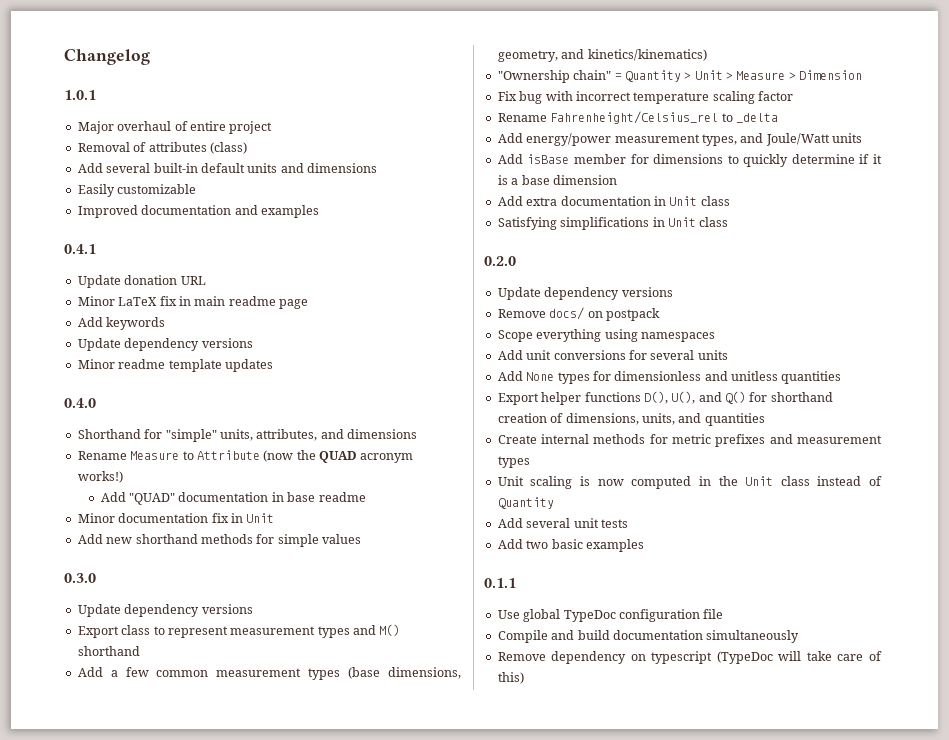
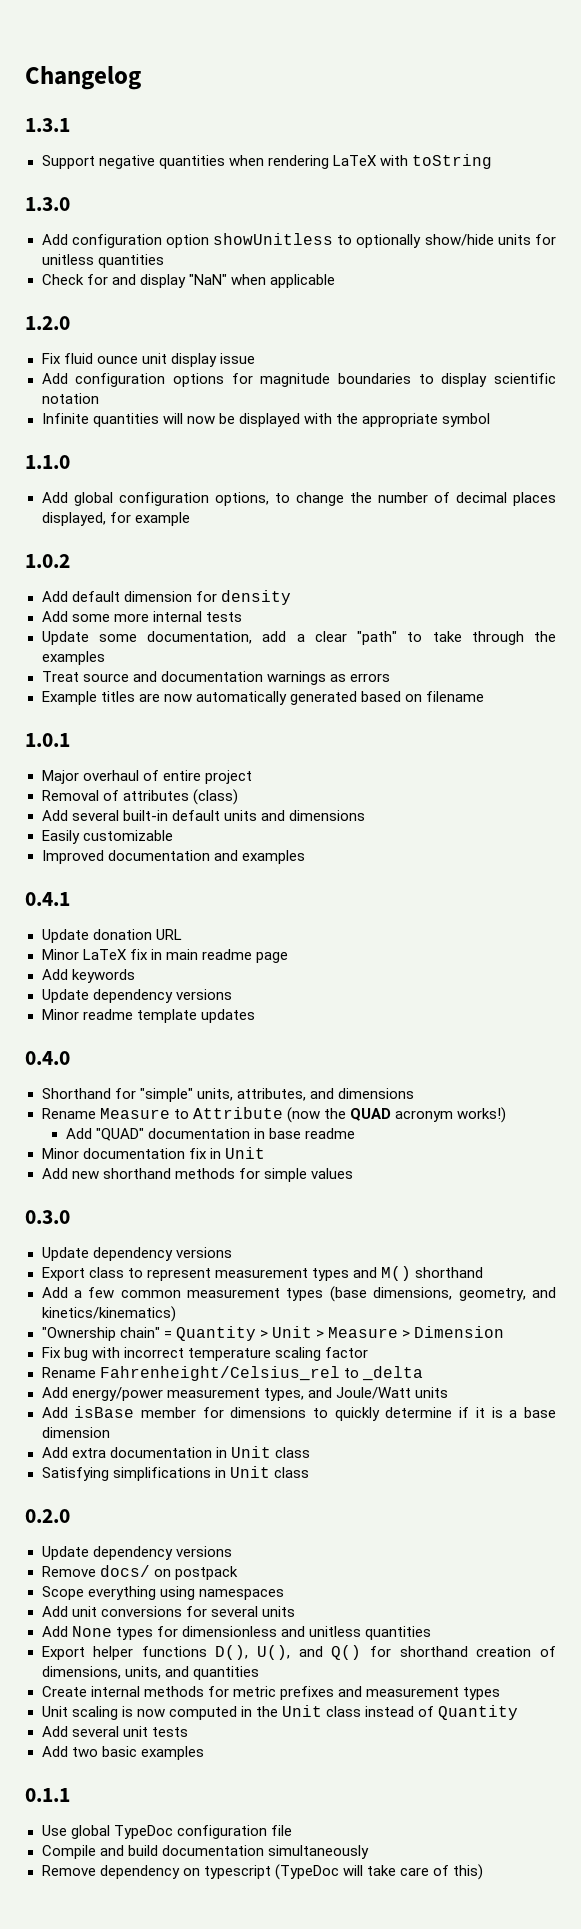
+ 1.3.1
+ Support negative quantities when rendering LaTeX with toString
+ 1.3.0
+ Add configuration option showUnitless to optionally show/hide units for unitless quantities
+ Check for and display "NaN" when applicable
+ 1.2.0
+ Fix fluid ounce unit display issue
+ Add configuration options for magnitude boundaries to display scientific notation
+ Infinite quantities will now be displayed with the appropriate symbol
+ 1.1.0
+ Add global configuration options, to change the number of decimal places displayed, for example
+ 1.0.2
+ Add default dimension for density
+ Add some more internal tests
+ Update some documentation, add a clear "path" to take through the examples
+ Treat source and documentation warnings as errors
+ Example titles are now automatically generated based on filename

